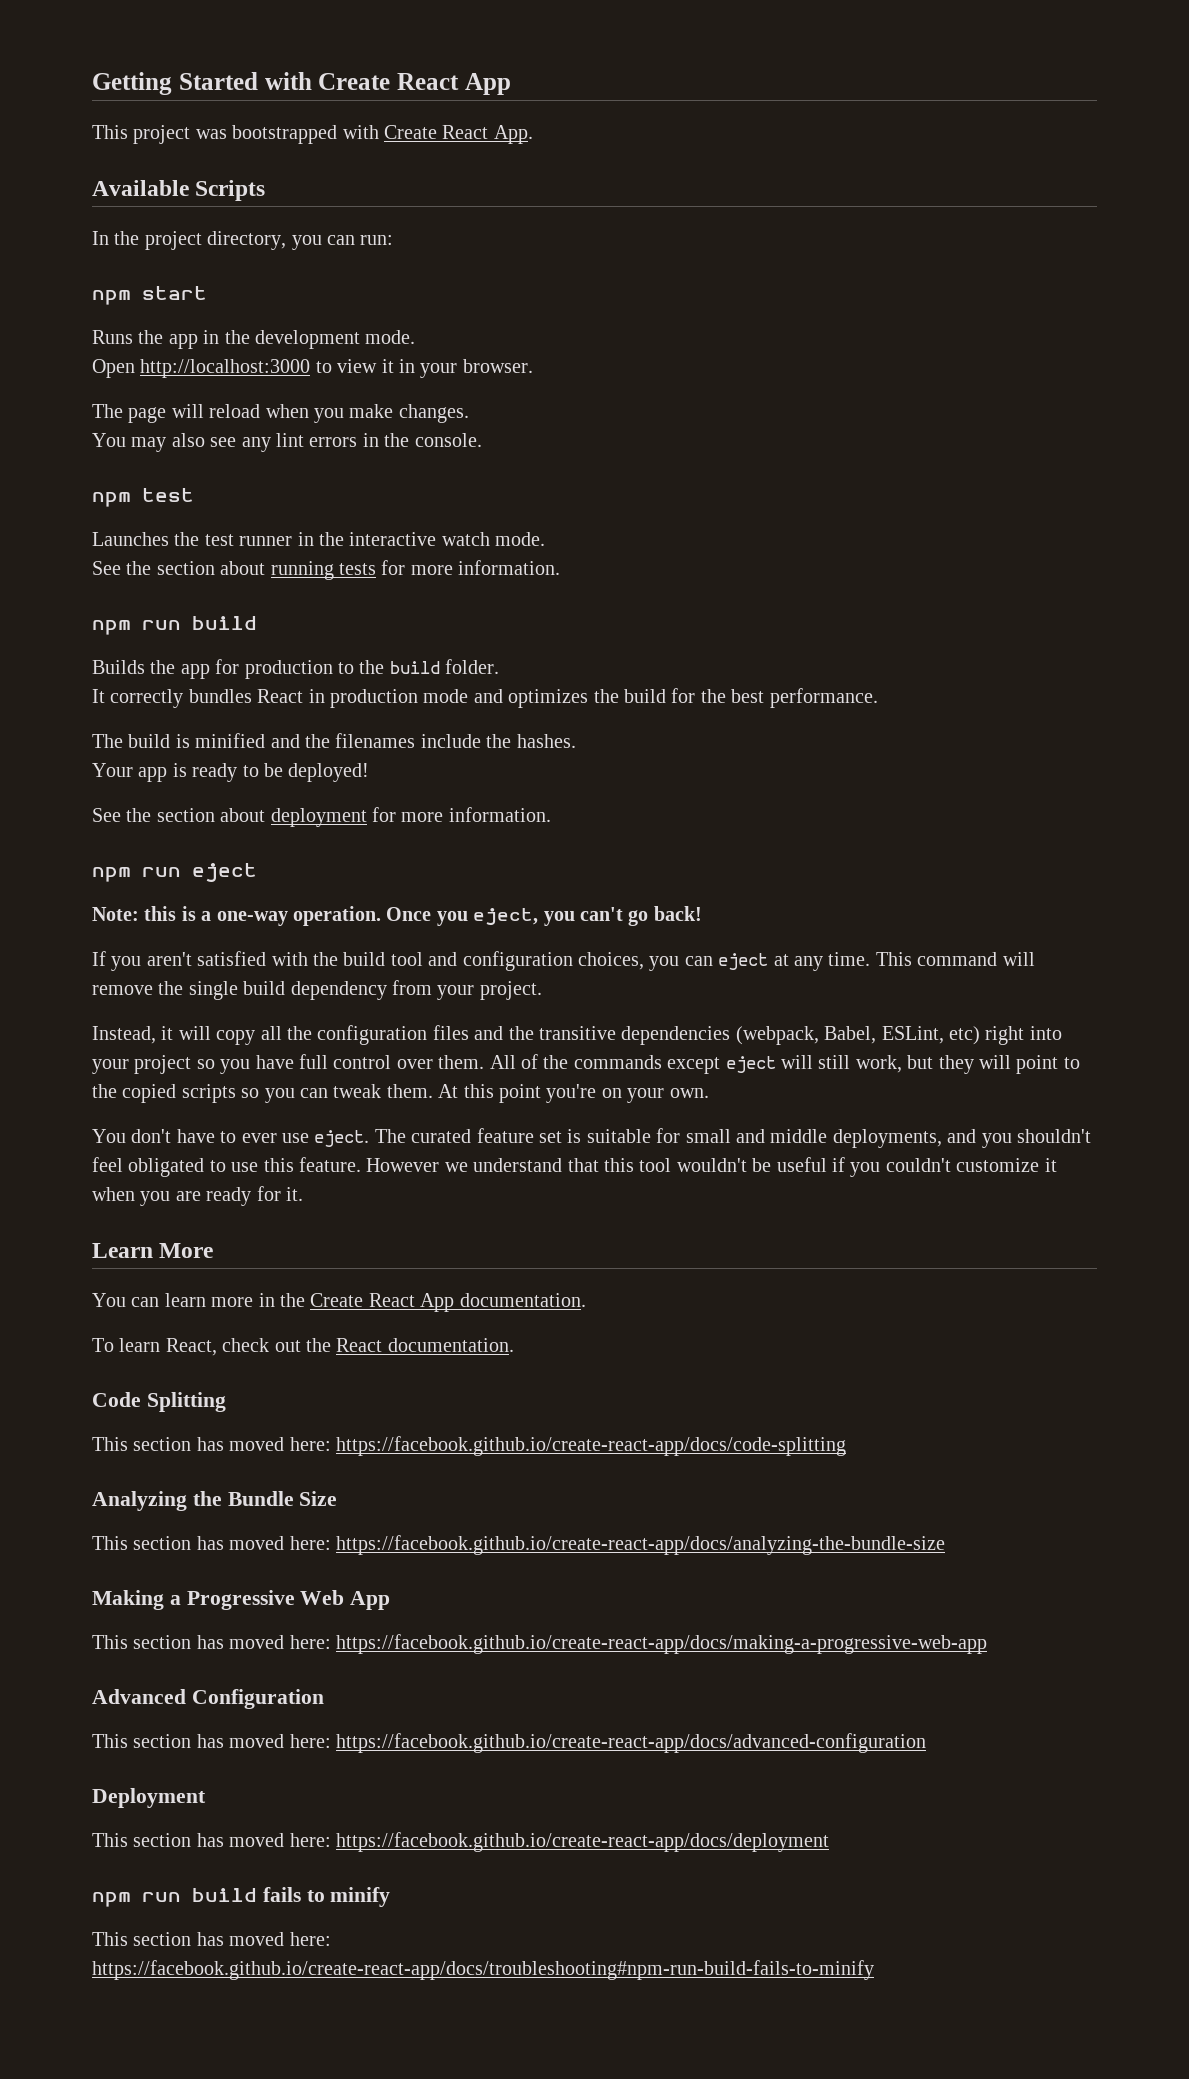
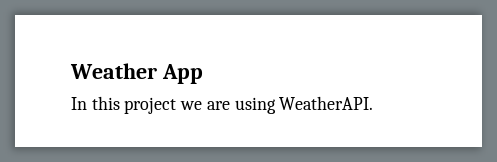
- Getting Started with Create React App
- This project was bootstrapped with Create React App.
- Available Scripts
- In the project directory, you can run:
- npm start
- Runs the app in the development mode.
- Open http://localhost:3000 to view it in your browser.
- The page will reload when you make changes.
- You may also see any lint errors in the console.
- npm test
- Launches the test runner in the interactive watch mode.
- See the section about running tests for more information.
- npm run build
- Builds the app for production to the build folder.
- It correctly bundles React in production mode and optimizes the build for the best performance.
- The build is minified and the filenames include the hashes.
- Your app is ready to be deployed!
- See the section about deployment for more information.
- npm run eject
- Note: this is a one-way operation. Once you eject, you can't go back!
- If you aren't satisfied with the build tool and configuration choices, you can eject at any time. This command will remove the single build dependency from your project.
- Instead, it will copy all the configuration files and the transitive dependencies (webpack, Babel, ESLint, etc) right into your project so you have full control over them. All of the commands except eject will still work, but they will point to the copied scripts so you can tweak them. At this point you're on your own.
- You don't have to ever use eject. The curated feature set is suitable for small and middle deployments, and you shouldn't feel obligated to use this feature. However we understand that this tool wouldn't be useful if you couldn't customize it when you are ready for it.
- Learn More
- You can learn more in the Create React App documentation.
- To learn React, check out the React documentation.
- Code Splitting
- This section has moved here: https://facebook.github.io/create-react-app/docs/code-splitting
- Analyzing the Bundle Size
- This section has moved here: https://facebook.github.io/create-react-app/docs/analyzing-the-bundle-size
- Making a Progressive Web App
- This section has moved here: https://facebook.github.io/create-react-app/docs/making-a-progressive-web-app
- Advanced Configuration
- This section has moved here: https://facebook.github.io/create-react-app/docs/advanced-configuration
- Deployment
- This section has moved here: https://facebook.github.io/create-react-app/docs/deployment
- npm run build fails to minify
- This section has moved here: https://facebook.github.io/create-react-app/docs/troubleshooting#npm-run-build-fails-to-minify
+ Weather App
+ In this project we are using WeatherAPI.

